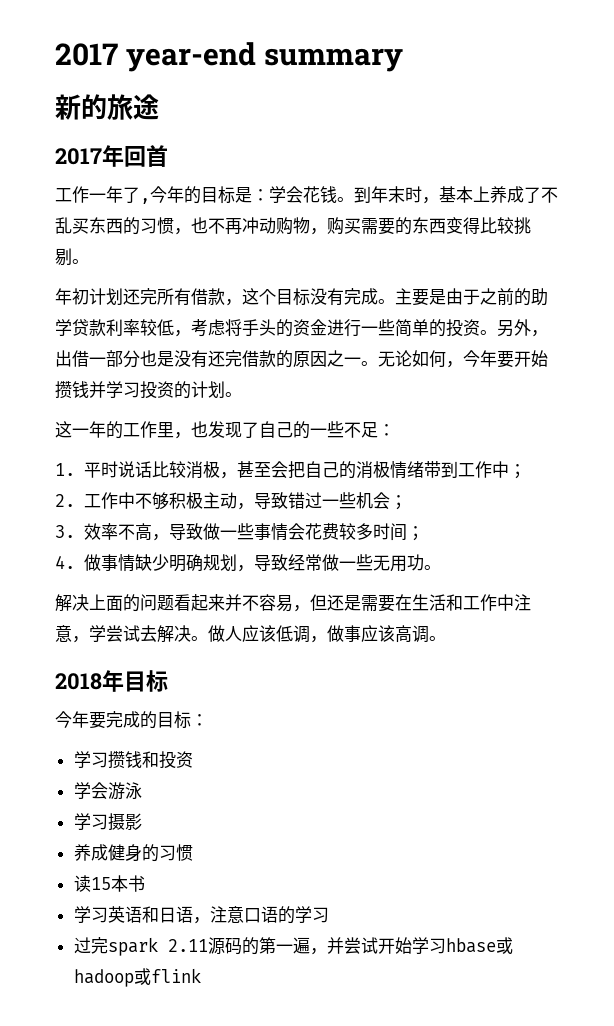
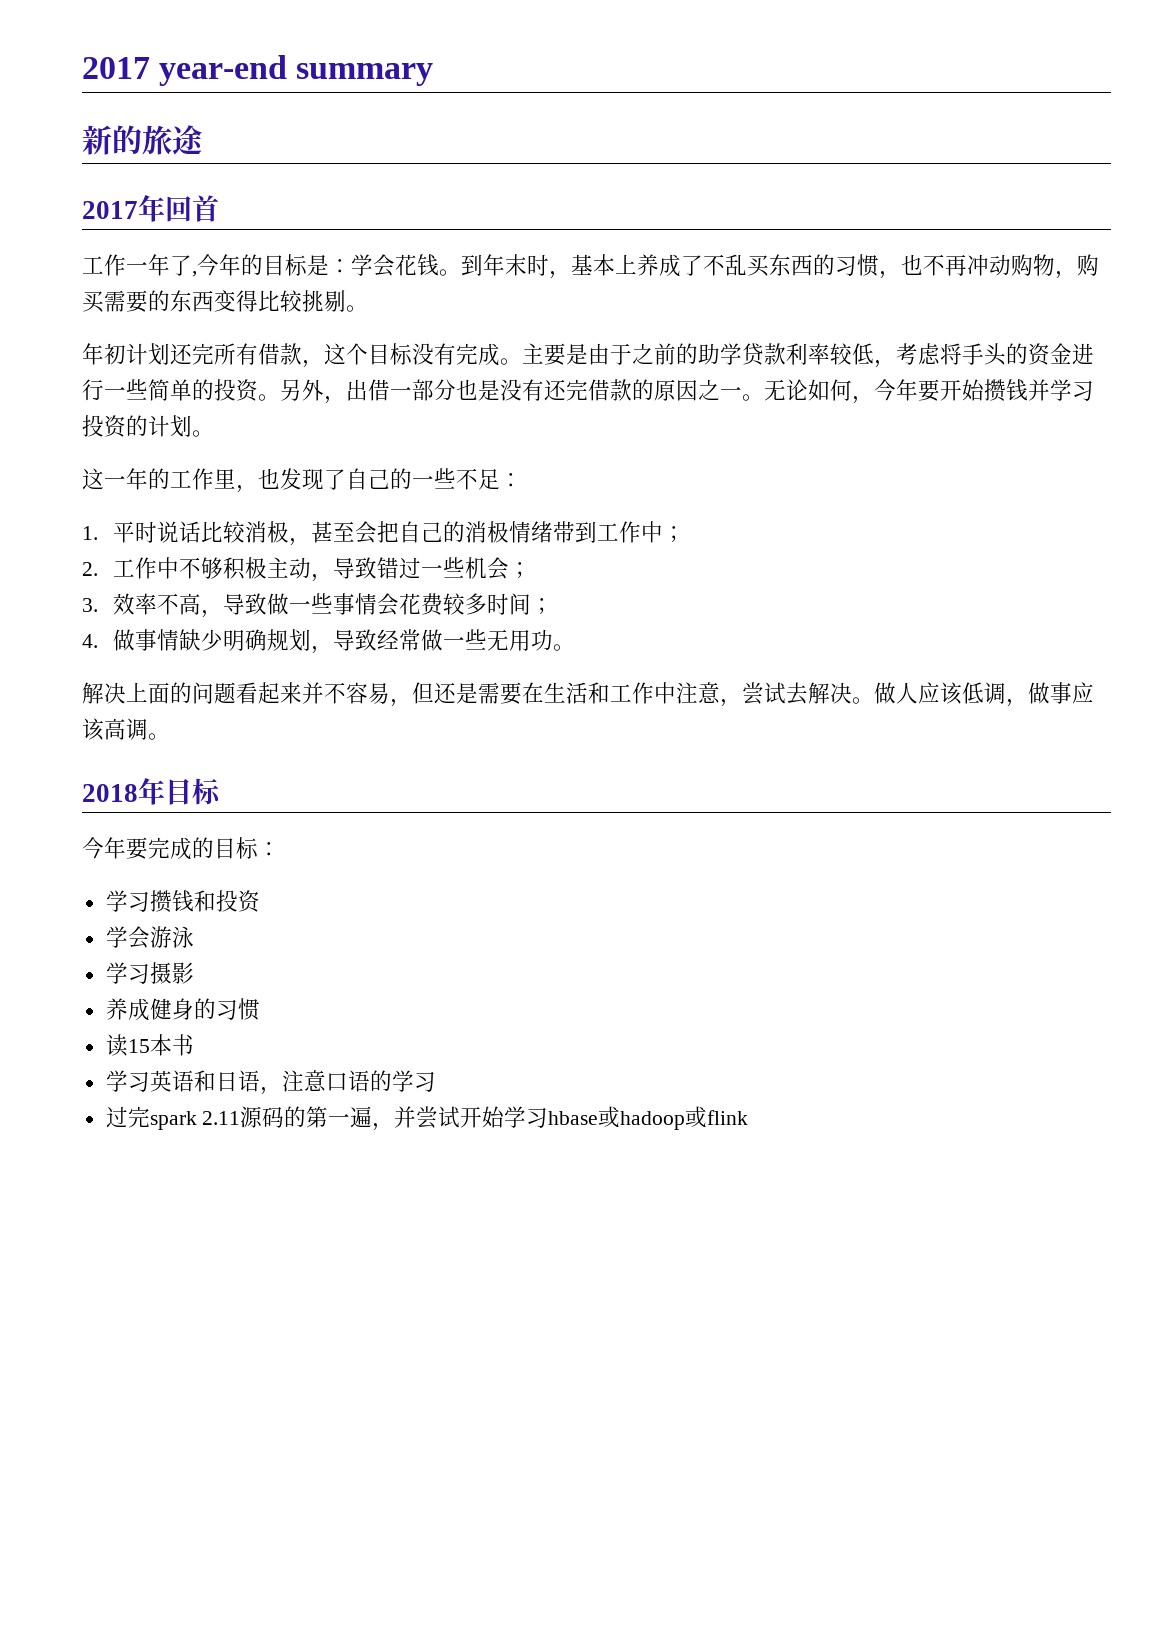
- 解决上面的问题看起来并不容易，但还是需要在生活和工作中注意，学尝试去解决。
+ 解决上面的问题看起来并不容易，但还是需要在生活和工作中注意，尝试去解决。

